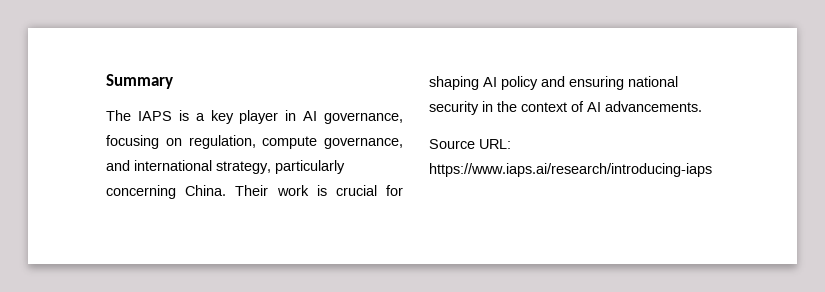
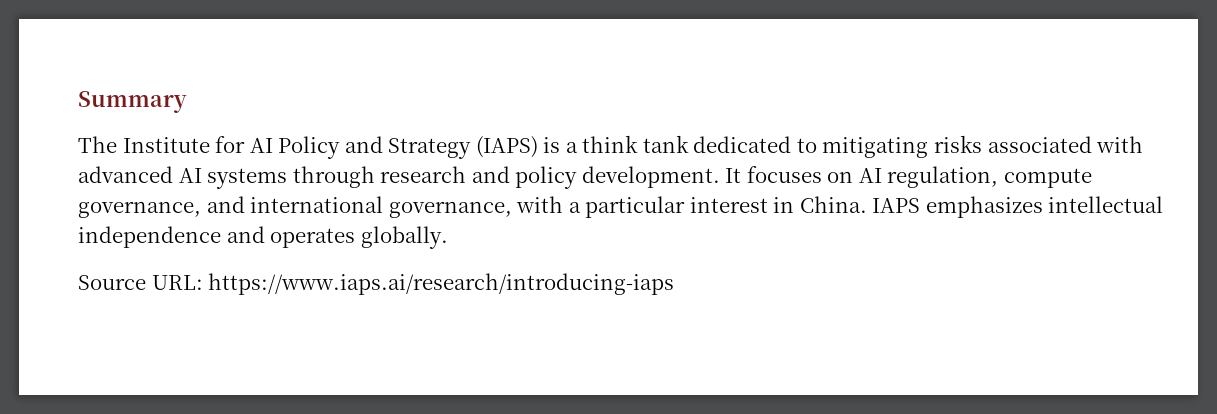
- The IAPS is a key player in AI governance, focusing on regulation, compute governance, and international strategy, particularly concerning China. Their work is crucial for shaping AI policy and ensuring national security in the context of AI advancements.
+ The Institute for AI Policy and Strategy (IAPS) is a think tank dedicated to mitigating risks associated with advanced AI systems through research and policy development. It focuses on AI regulation, compute governance, and international governance, with a particular interest in China. IAPS emphasizes intellectual independence and operates globally.

